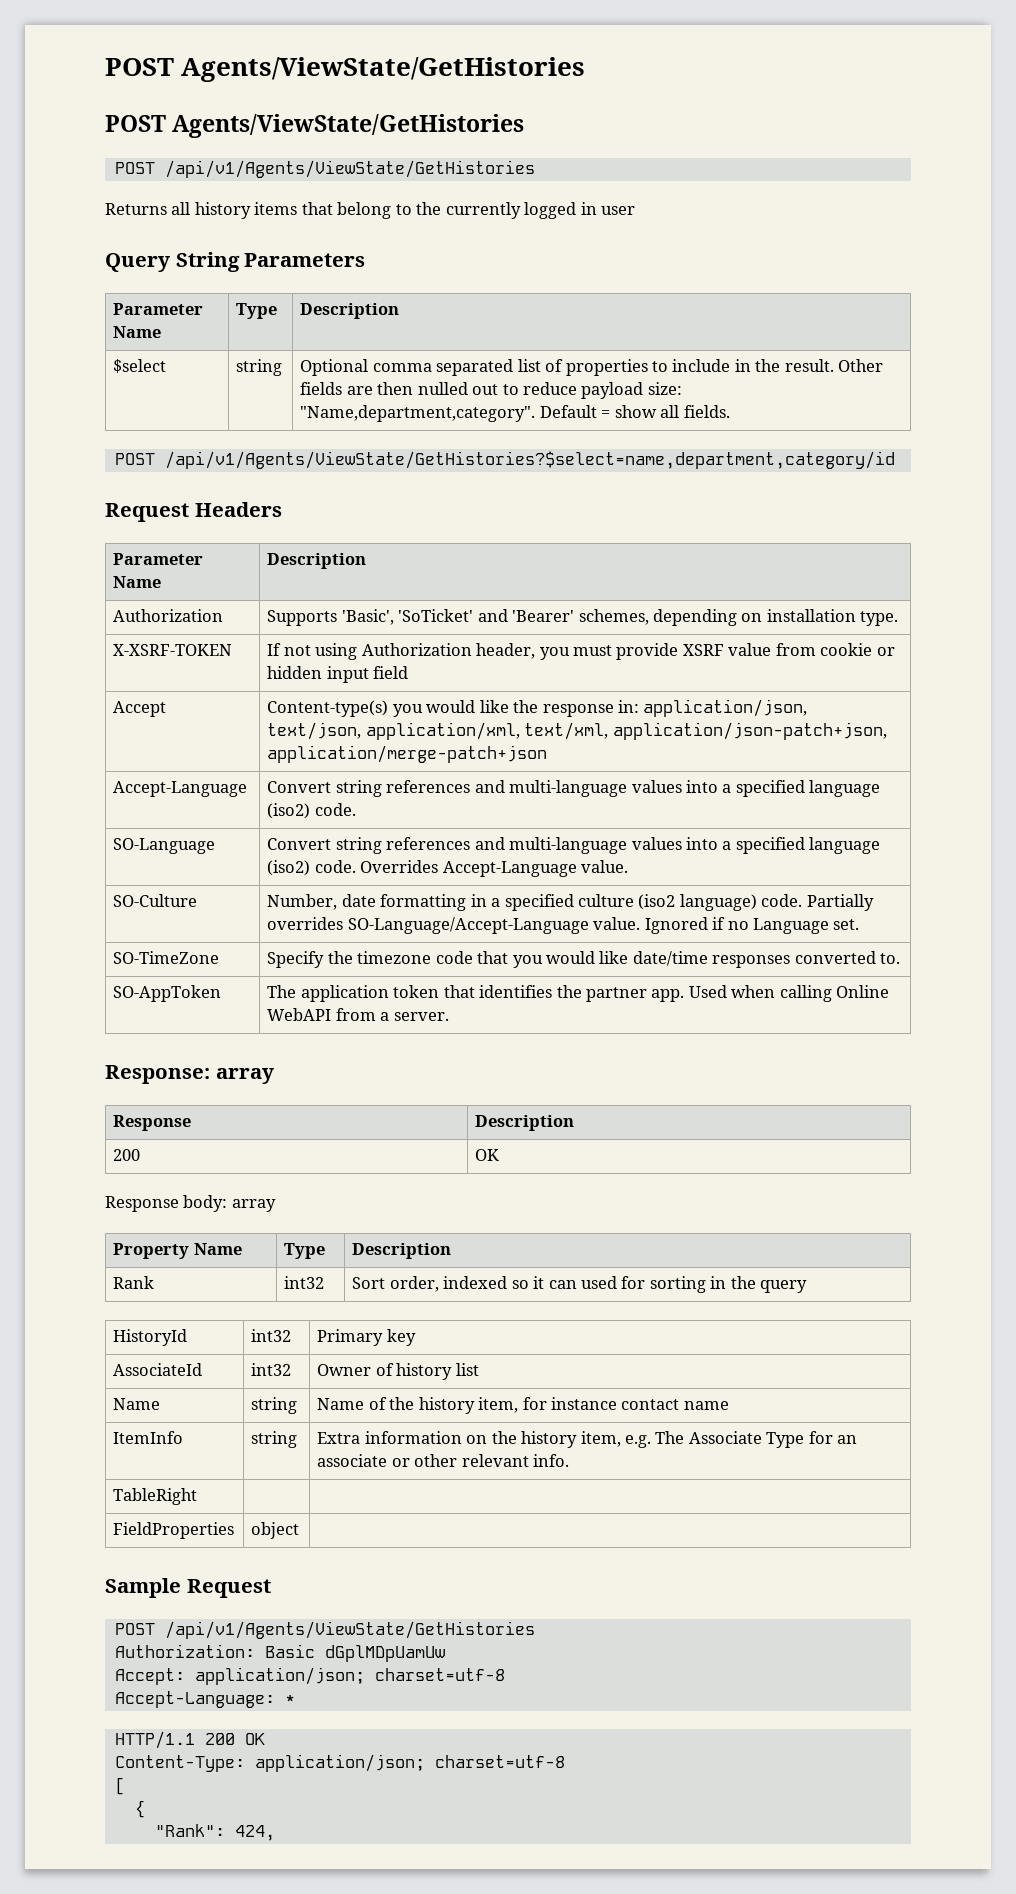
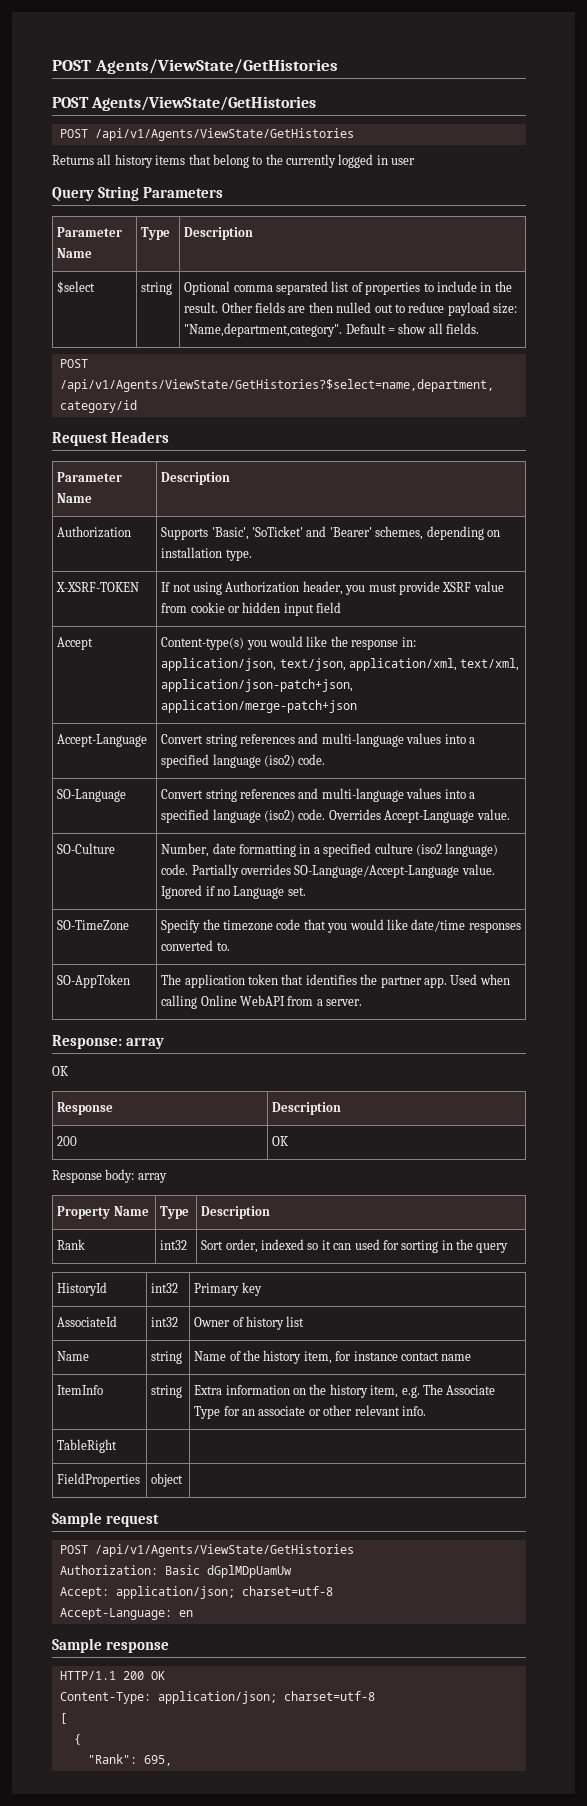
  Response: array
+ OK
- Sample Request
+ Sample request
- Accept-Language: *
+ Accept-Language: en
+ Sample response
- "Rank": 424,
+ "Rank": 695,

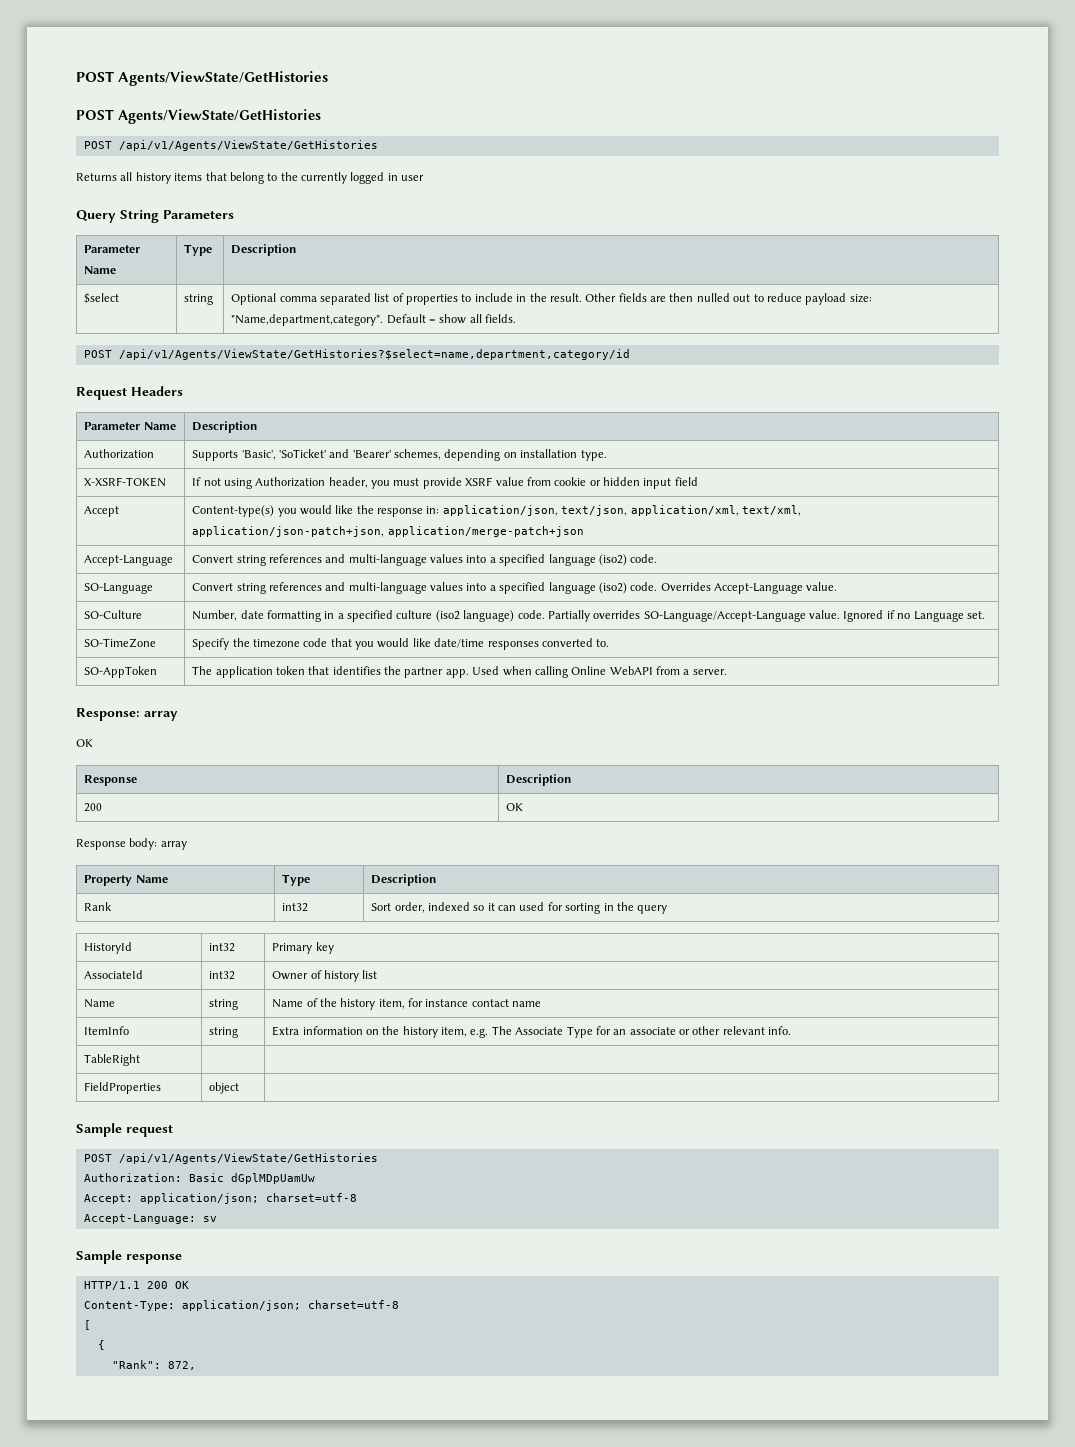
- Accept-Language: en
+ Accept-Language: sv
- "Rank": 695,
+ "Rank": 872,

